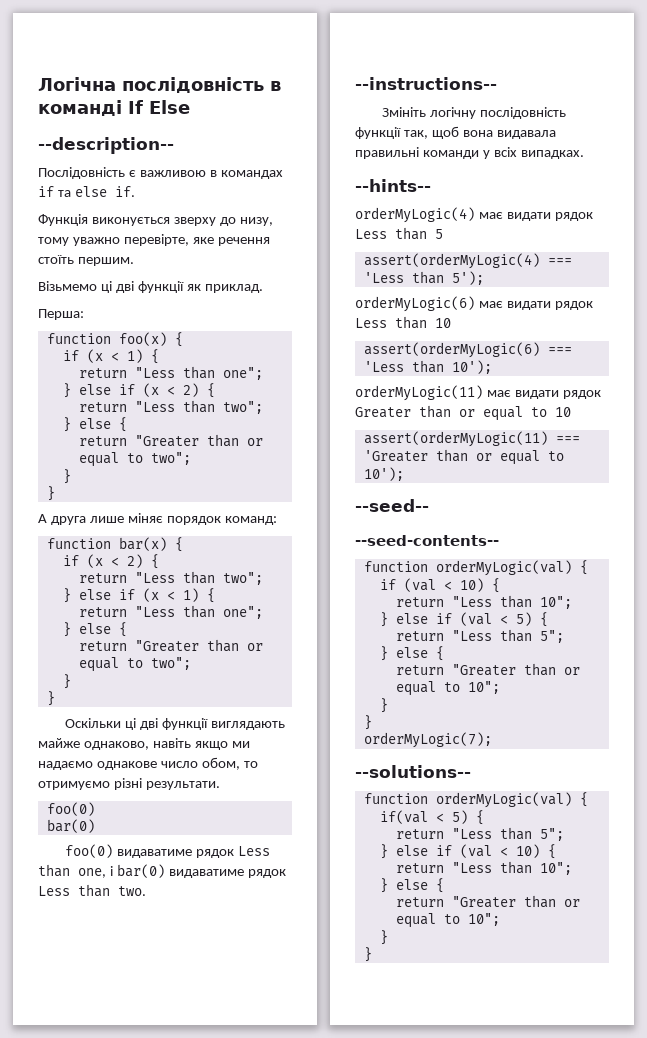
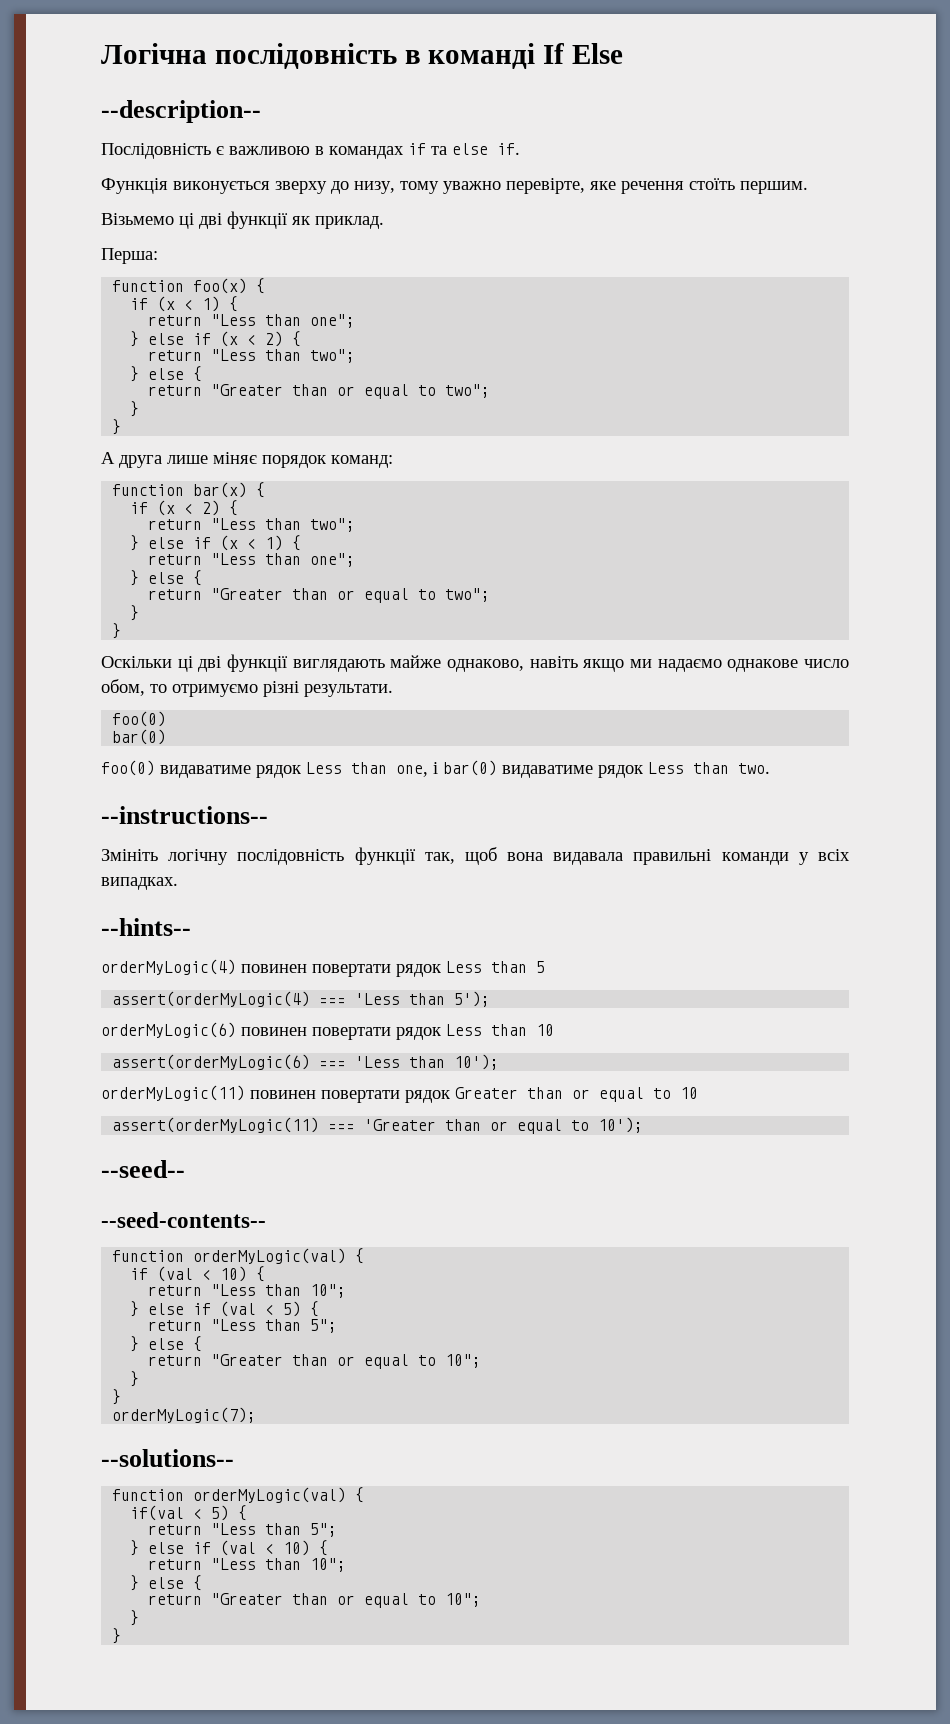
- orderMyLogic(4) має видати рядок Less than 5
+ orderMyLogic(4) повинен повертати рядок Less than 5
- orderMyLogic(6) має видати рядок Less than 10
+ orderMyLogic(6) повинен повертати рядок Less than 10
- orderMyLogic(11) має видати рядок Greater than or equal to 10
+ orderMyLogic(11) повинен повертати рядок Greater than or equal to 10

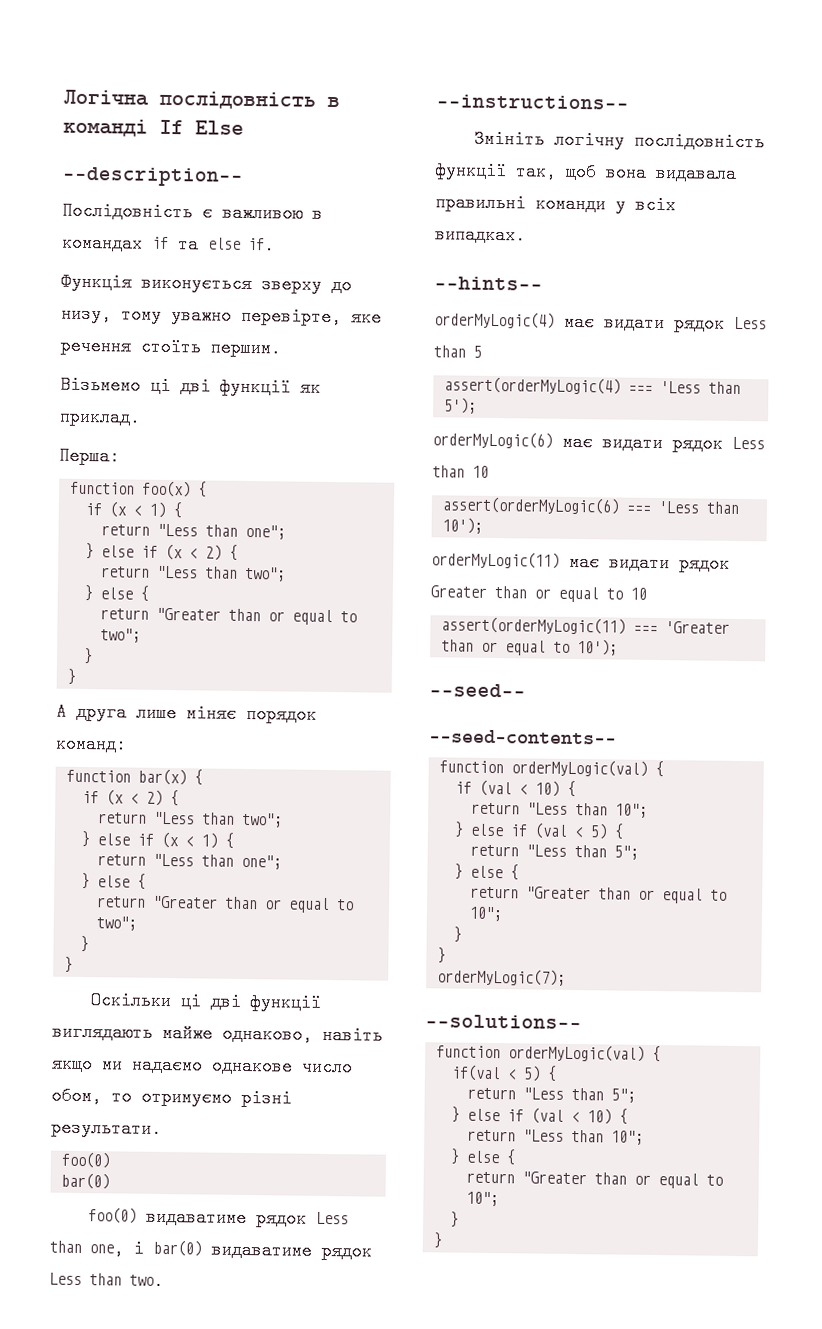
- orderMyLogic(4) повинен повертати рядок Less than 5
+ orderMyLogic(4) має видати рядок Less than 5
- orderMyLogic(6) повинен повертати рядок Less than 10
+ orderMyLogic(6) має видати рядок Less than 10
- orderMyLogic(11) повинен повертати рядок Greater than or equal to 10
+ orderMyLogic(11) має видати рядок Greater than or equal to 10

